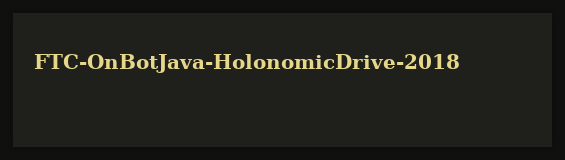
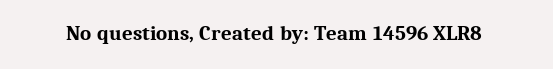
- FTC-OnBotJava-HolonomicDrive-2018
+ No questions, Created by: Team 14596 XLR8

